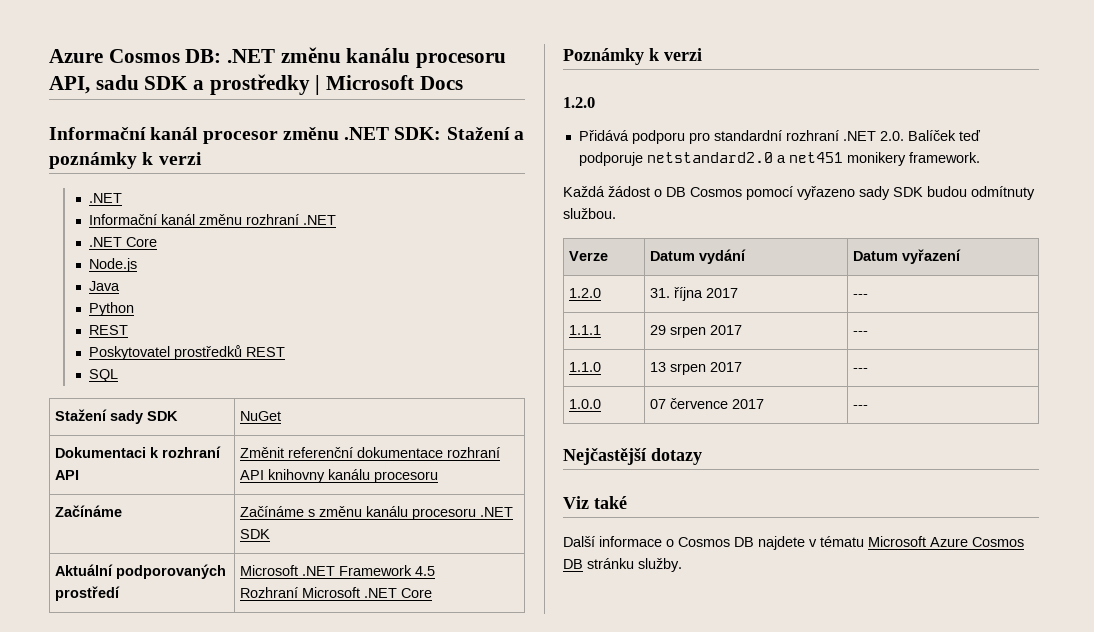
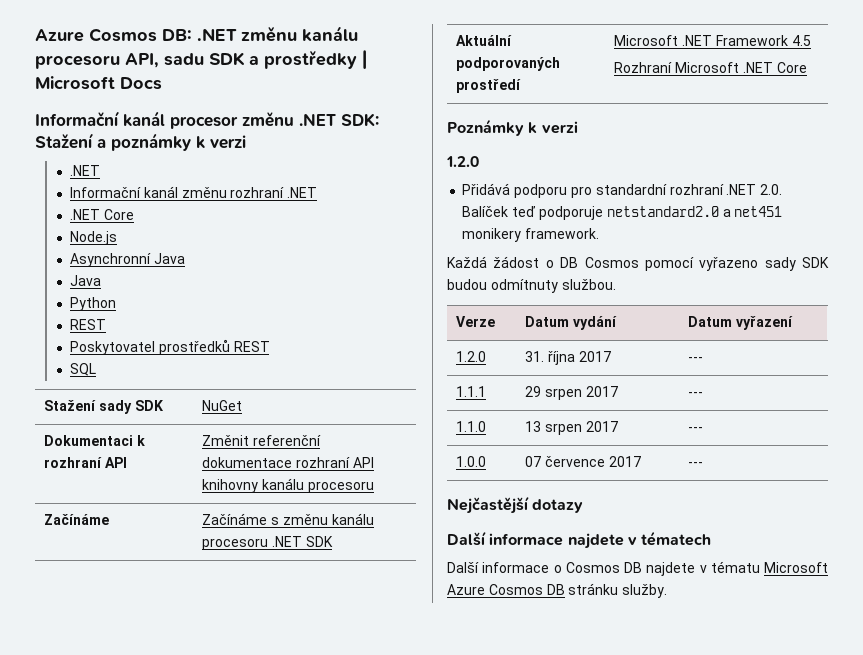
+ Asynchronní Java
- Viz také
+ Další informace najdete v tématech

